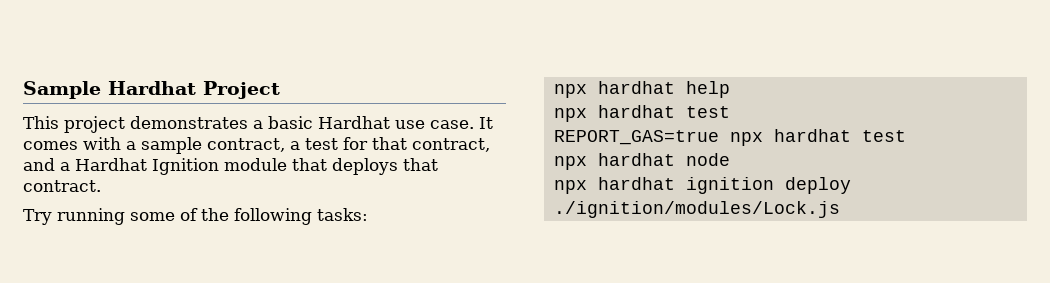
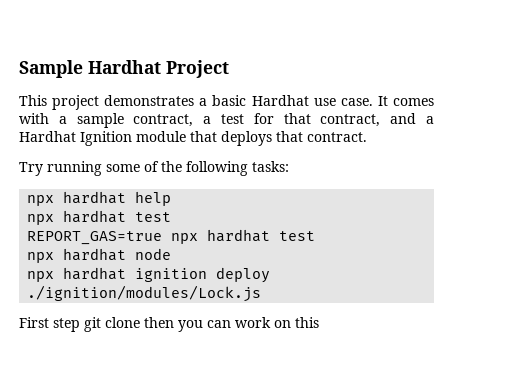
+ First step git clone then you can work on this

